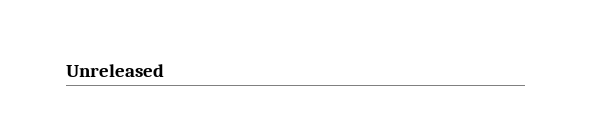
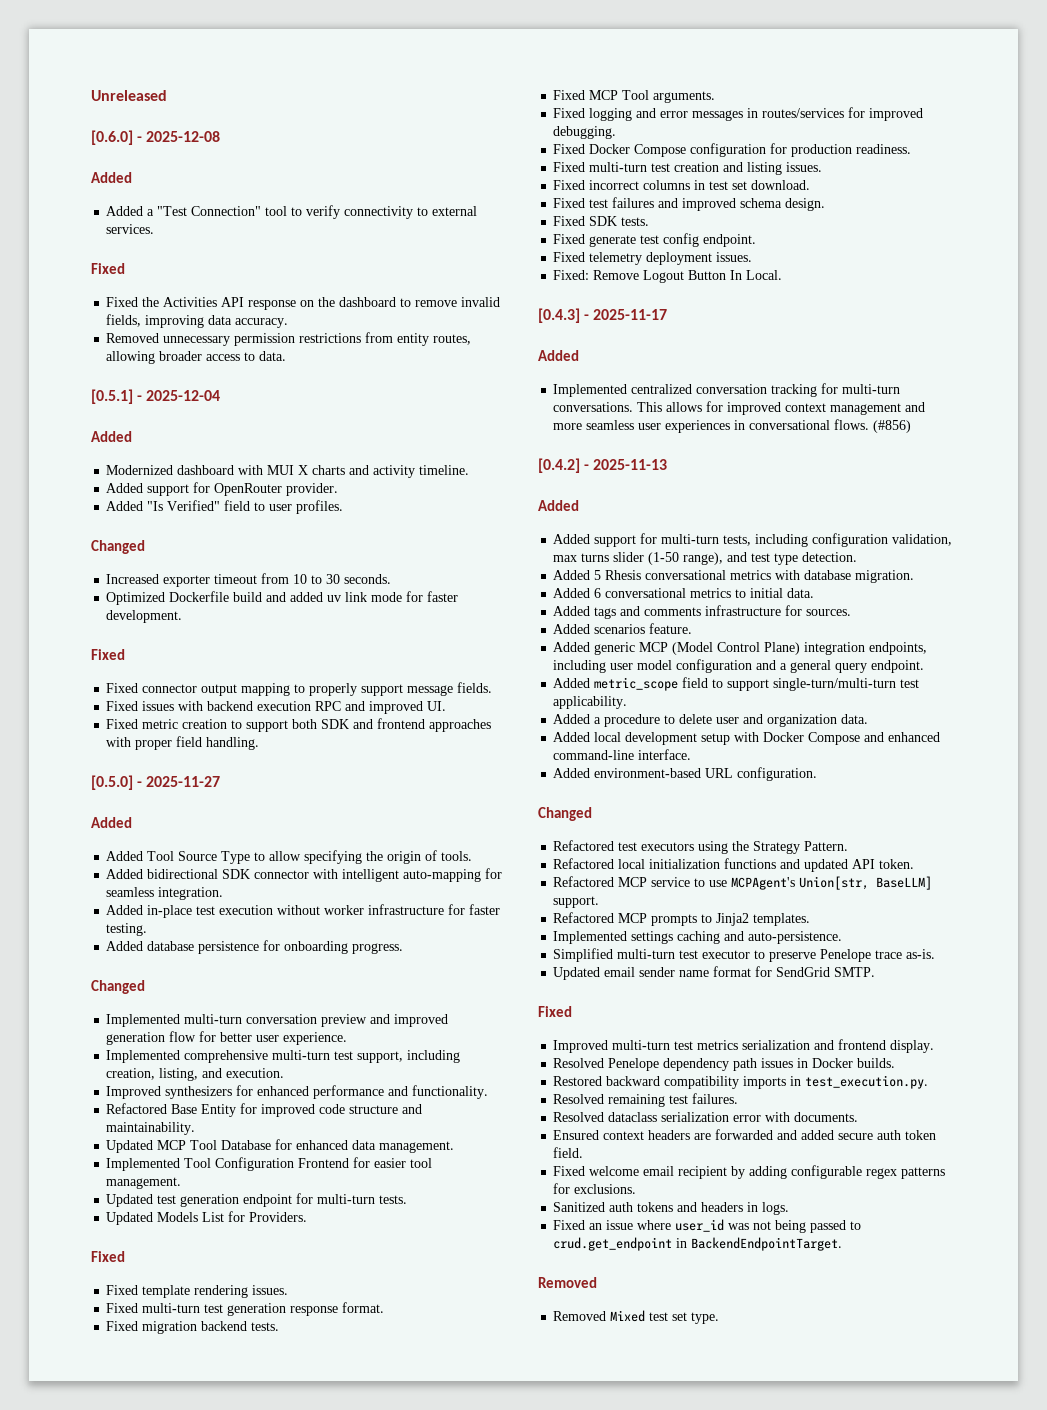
+ [0.6.0] - 2025-12-08
+ Added
+ Added a "Test Connection" tool to verify connectivity to external services.
+ Fixed
+ Fixed the Activities API response on the dashboard to remove invalid fields, improving data accuracy.
+ Removed unnecessary permission restrictions from entity routes, allowing broader access to data.
+ [0.5.1] - 2025-12-04
+ Added
+ Modernized dashboard with MUI X charts and activity timeline.
+ Added support for OpenRouter provider.
+ Added "Is Verified" field to user profiles.
+ Changed
+ Increased exporter timeout from 10 to 30 seconds.
+ Optimized Dockerfile build and added uv link mode for faster development.
+ Fixed
+ Fixed connector output mapping to properly support message fields.
+ Fixed issues with backend execution RPC and improved UI.
+ Fixed metric creation to support both SDK and frontend approaches with proper field handling.
+ [0.5.0] - 2025-11-27
+ Added
+ Added Tool Source Type to allow specifying the origin of tools.
+ Added bidirectional SDK connector with intelligent auto-mapping for seamless integration.
+ Added in-place test execution without worker infrastructure for faster testing.
+ Added database persistence for onboarding progress.
+ Changed
+ Implemented multi-turn conversation preview and improved generation flow for better user experience.
+ Implemented comprehensive multi-turn test support, including creation, listing, and execution.
+ Improved synthesizers for enhanced performance and functionality.
+ Refactored Base Entity for improved code structure and maintainability.
+ Updated MCP Tool Database for enhanced data management.
+ Implemented Tool Configuration Frontend for easier tool management.
+ Updated test generation endpoint for multi-turn tests.
+ Updated Models List for Providers.
+ Fixed
+ Fixed template rendering issues.
+ Fixed multi-turn test generation response format.
+ Fixed migration backend tests.
+ Fixed MCP Tool arguments.
+ Fixed logging and error messages in routes/services for improved debugging.
+ Fixed Docker Compose configuration for production readiness.
+ Fixed multi-turn test creation and listing issues.
+ Fixed incorrect columns in test set download.
+ Fixed test failures and improved schema design.
+ Fixed SDK tests.
+ Fixed generate test config endpoint.
+ Fixed telemetry deployment issues.
+ Fixed: Remove Logout Button In Local.
+ [0.4.3] - 2025-11-17
+ Added
+ Implemented centralized conversation tracking for multi-turn conversations. This allows for improved context management and more seamless user experiences in conversational flows. (#856)
+ [0.4.2] - 2025-11-13
+ Added
+ Added support for multi-turn tests, including configuration validation, max turns slider (1-50 range), and test type detection.
+ Added 5 Rhesis conversational metrics with database migration.
+ Added 6 conversational metrics to initial data.
+ Added tags and comments infrastructure for sources.
+ Added scenarios feature.
+ Added generic MCP (Model Control Plane) integration endpoints, including user model configuration and a general query endpoint.
+ Added metric_scope field to support single-turn/multi-turn test applicability.
+ Added a procedure to delete user and organization data.
+ Added local development setup with Docker Compose and enhanced command-line interface.
+ Added environment-based URL configuration.
+ Changed
+ Refactored test executors using the Strategy Pattern.
+ Refactored local initialization functions and updated API token.
+ Refactored MCP service to use MCPAgent's Union[str, BaseLLM] support.
+ Refactored MCP prompts to Jinja2 templates.
+ Implemented settings caching and auto-persistence.
+ Simplified multi-turn test executor to preserve Penelope trace as-is.
+ Updated email sender name format for SendGrid SMTP.
+ Fixed
+ Improved multi-turn test metrics serialization and frontend display.
+ Resolved Penelope dependency path issues in Docker builds.
+ Restored backward compatibility imports in test_execution.py.
+ Resolved remaining test failures.
+ Resolved dataclass serialization error with documents.
+ Ensured context headers are forwarded and added secure auth token field.
+ Fixed welcome email recipient by adding configurable regex patterns for exclusions.
+ Sanitized auth tokens and headers in logs.
+ Fixed an issue where user_id was not being passed to crud.get_endpoint in BackendEndpointTarget.
+ Removed
+ Removed Mixed test set type.

